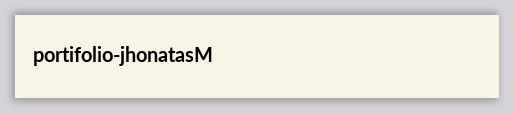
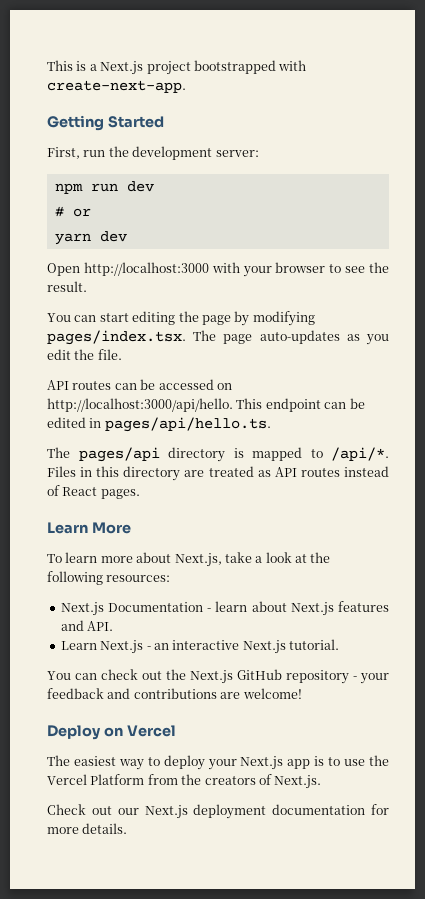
- portifolio-jhonatasM
+ This is a Next.js project bootstrapped with create-next-app.
+ Getting Started
+ First, run the development server:
+ npm run dev
+ # or
+ yarn dev
+ Open http://localhost:3000 with your browser to see the result.
+ You can start editing the page by modifying pages/index.tsx. The page auto-updates as you edit the file.
+ API routes can be accessed on http://localhost:3000/api/hello. This endpoint can be edited in pages/api/hello.ts.
+ The pages/api directory is mapped to /api/*. Files in this directory are treated as API routes instead of React pages.
+ Learn More
+ To learn more about Next.js, take a look at the following resources:
+ Next.js Documentation - learn about Next.js features and API.
+ Learn Next.js - an interactive Next.js tutorial.
+ You can check out the Next.js GitHub repository - your feedback and contributions are welcome!
+ Deploy on Vercel
+ The easiest way to deploy your Next.js app is to use the Vercel Platform from the creators of Next.js.
+ Check out our Next.js deployment documentation for more details.

